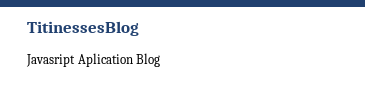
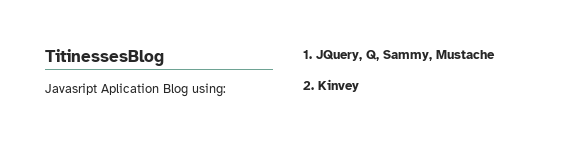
- Javasript Aplication Blog
+ Javasript Aplication Blog using:
+ 1. JQuery, Q, Sammy, Mustache
+ 2. Kinvey

